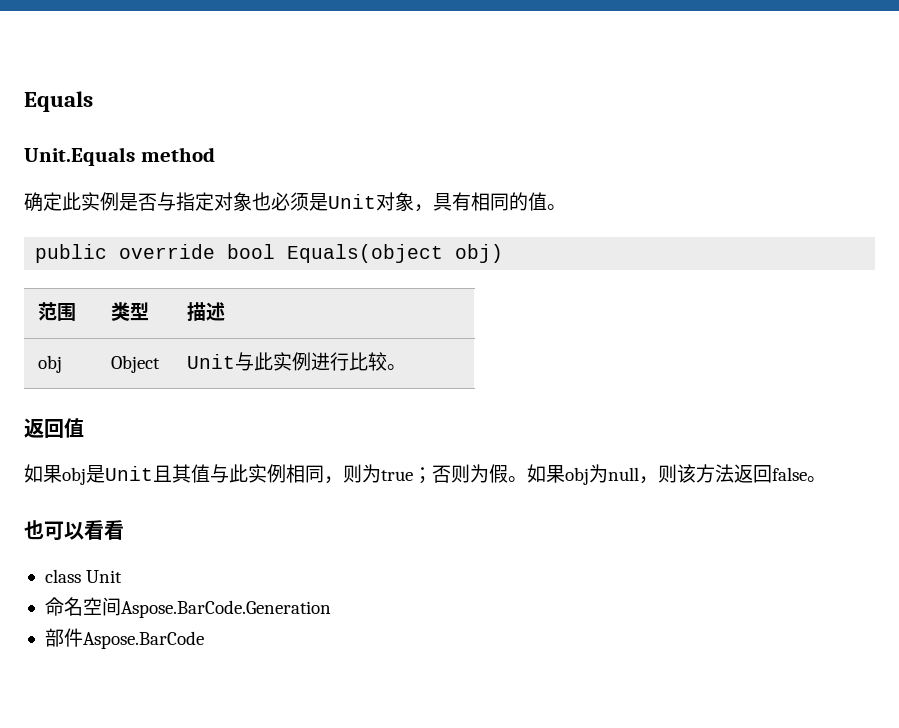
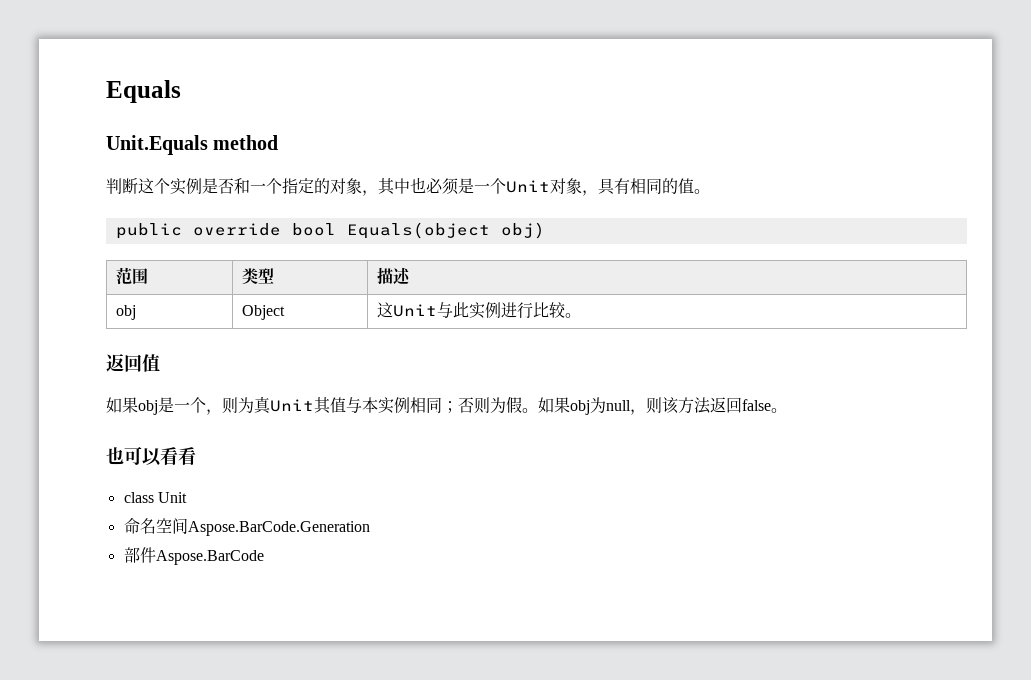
- 确定此实例是否与指定对象也必须是Unit对象，具有相同的值。
+ 判断这个实例是否和一个指定的对象，其中也必须是一个Unit对象，具有相同的值。
- obj | Object | Unit与此实例进行比较。
+ obj | Object | 这Unit与此实例进行比较。
- 如果obj是Unit且其值与此实例相同，则为true；否则为假。
+ 如果obj是一个，则为真Unit其值与本实例相同；否则为假。

